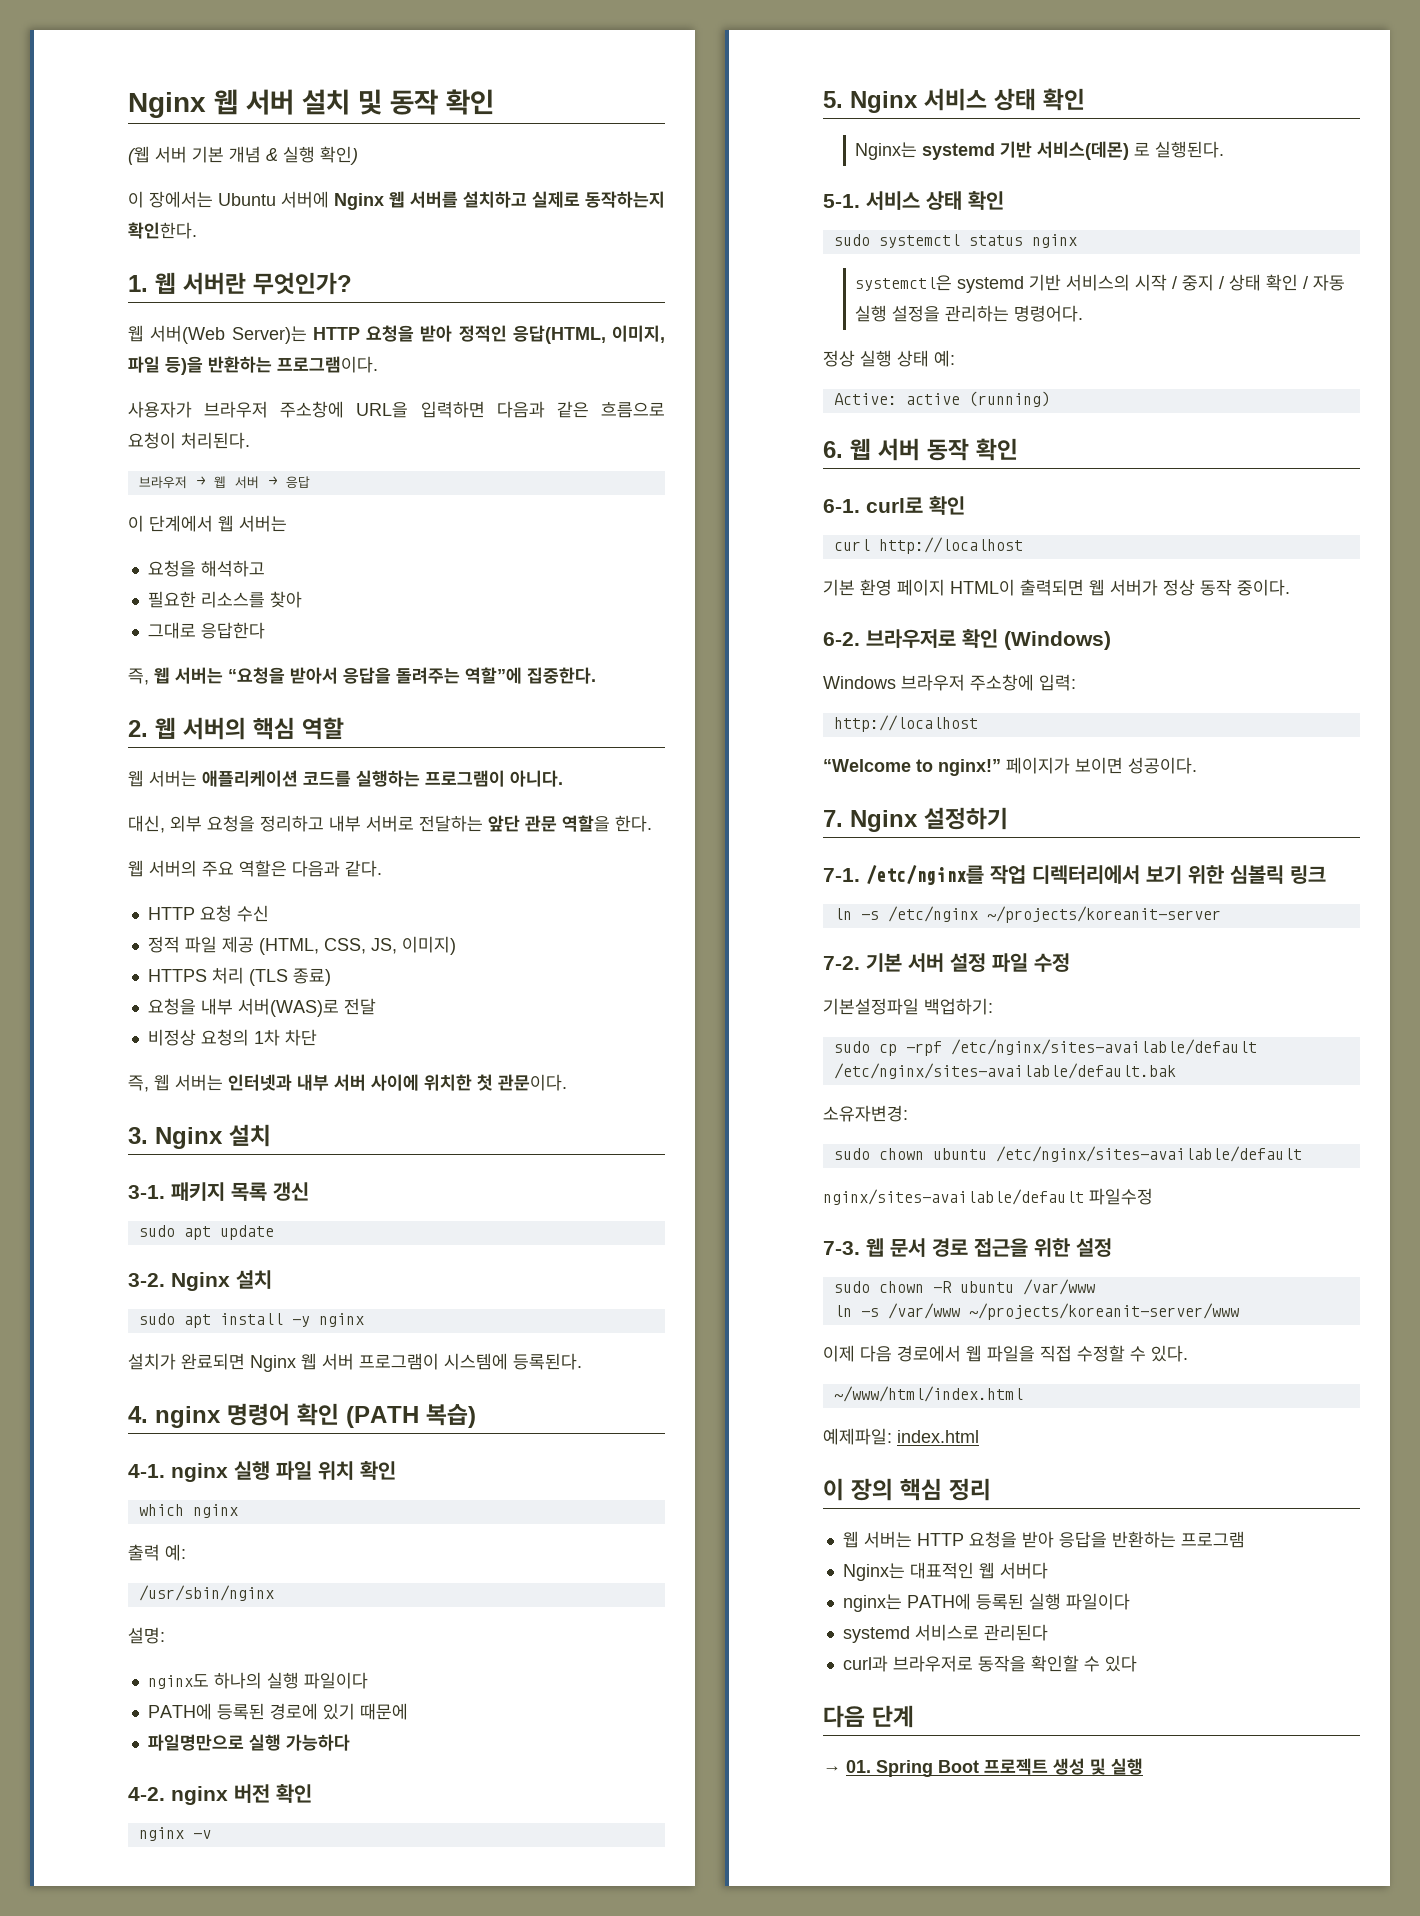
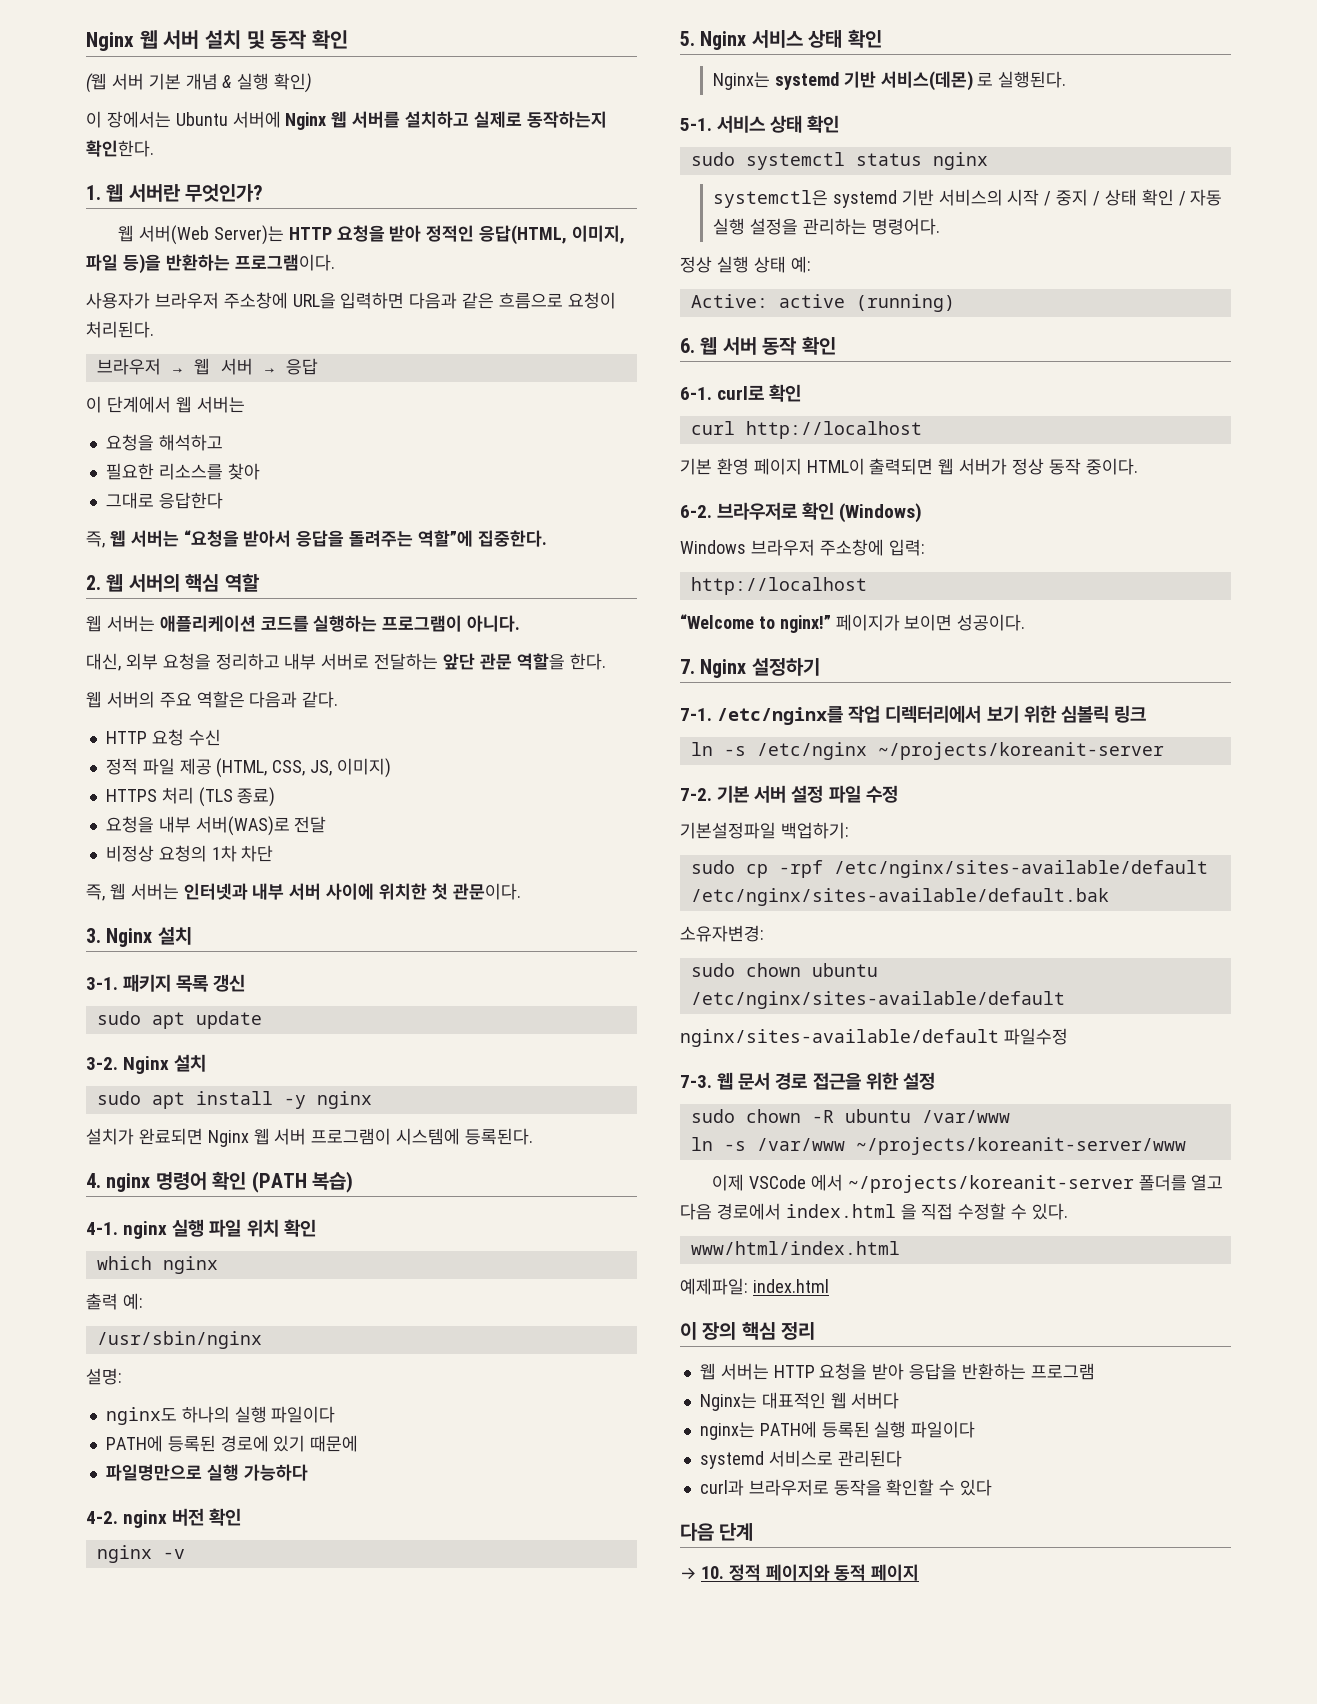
- 이제 다음 경로에서 웹 파일을 직접 수정할 수 있다.
+ 이제 VSCode 에서 ~/projects/koreanit-server 폴더를 열고 다음 경로에서 index.html 을 직접 수정할 수 있다.
- ~/www/html/index.html
+ www/html/index.html
- → 01. Spring Boot 프로젝트 생성 및 실행
+ → 10. 정적 페이지와 동적 페이지

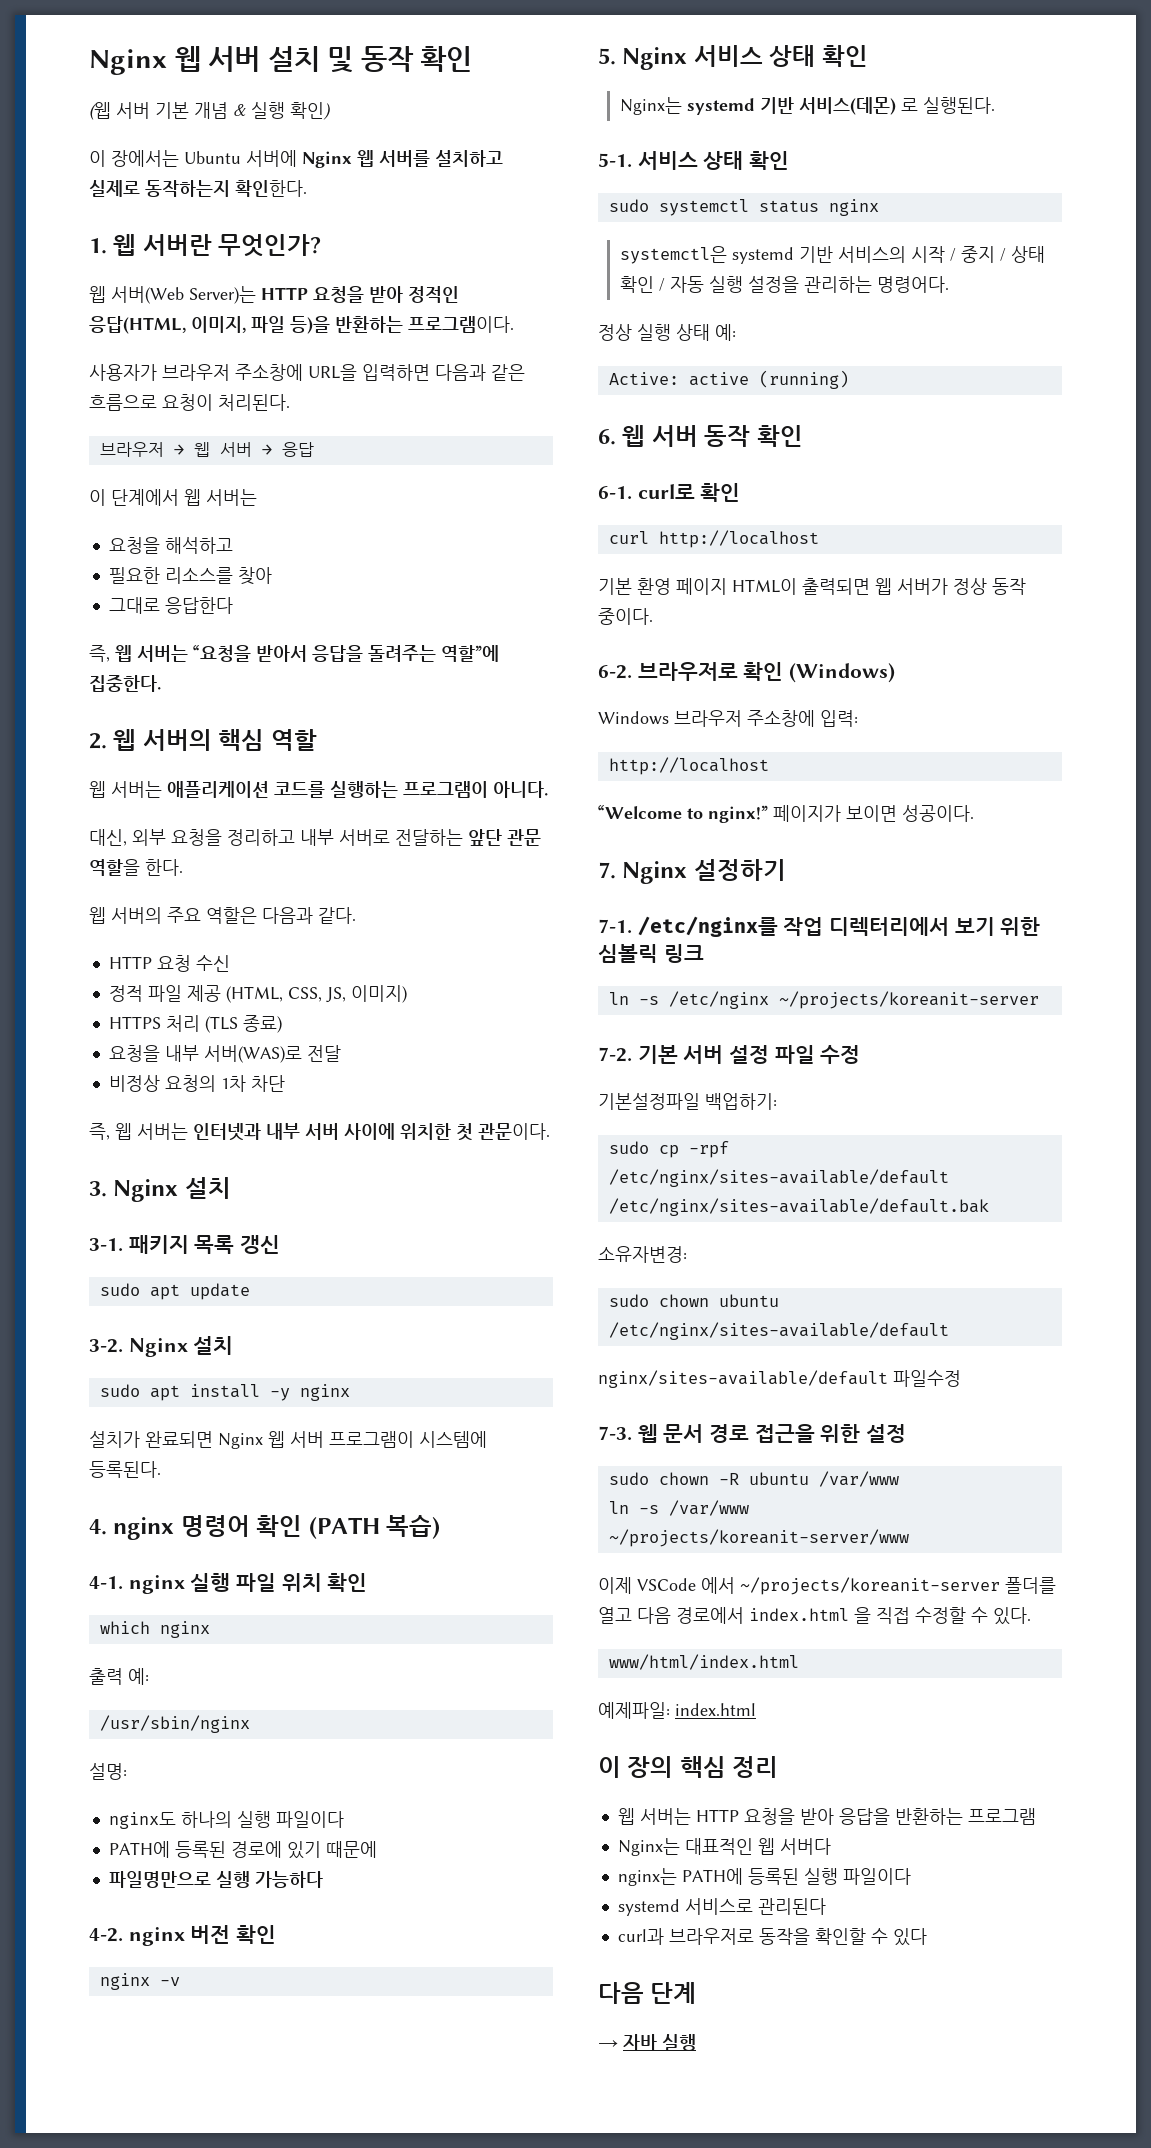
- → 10. 정적 페이지와 동적 페이지
+ → 자바 실행

